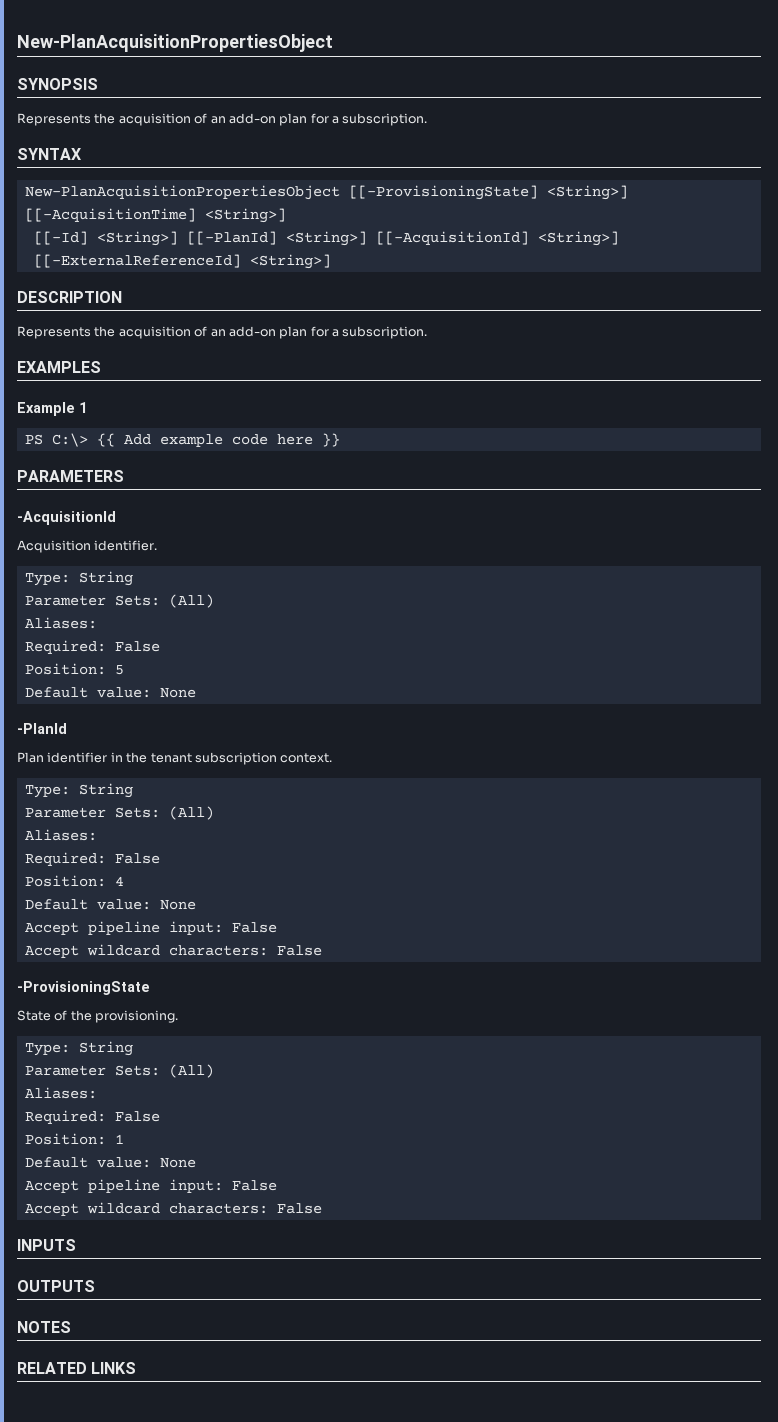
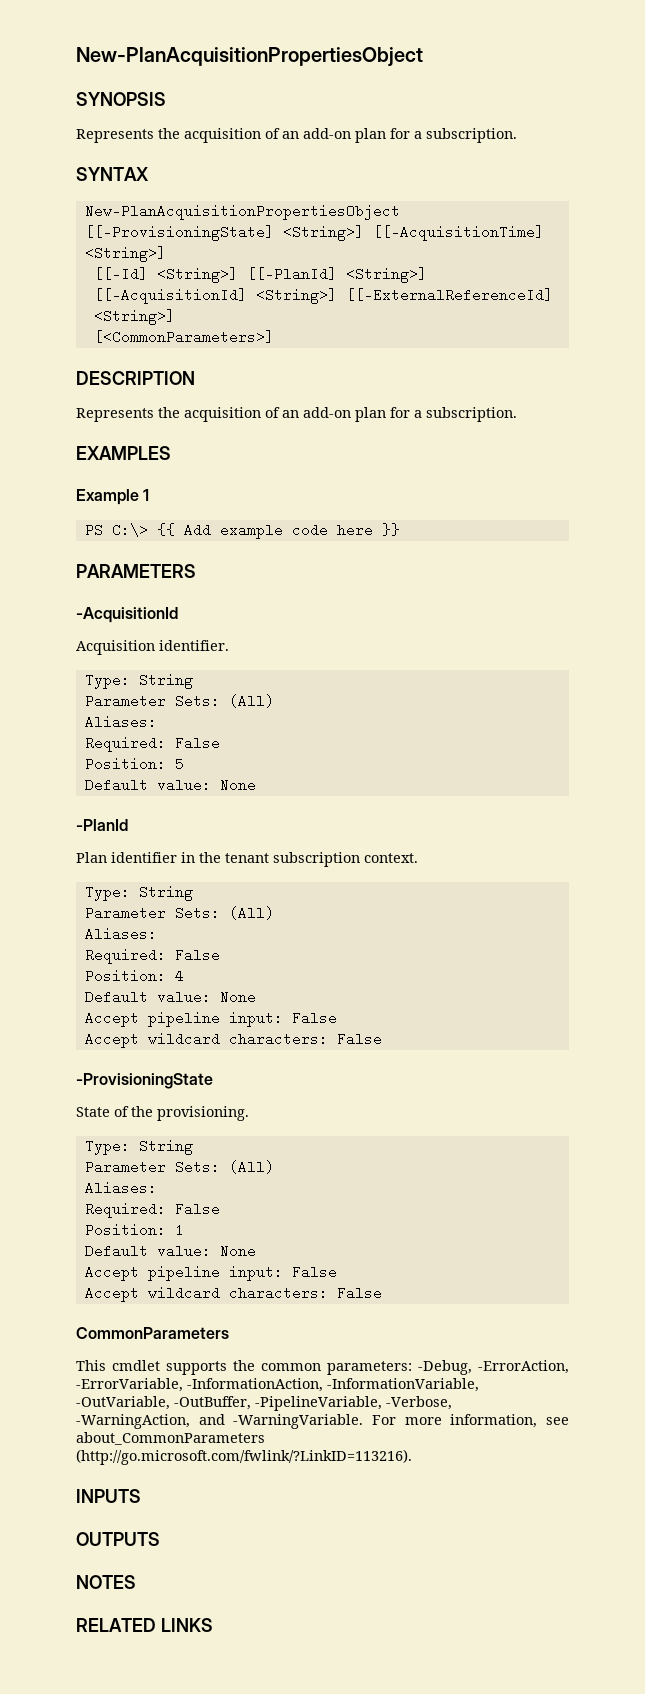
+ [<CommonParameters>]
+ CommonParameters
+ This cmdlet supports the common parameters: -Debug, -ErrorAction, -ErrorVariable, -InformationAction, -InformationVariable, -OutVariable, -OutBuffer, -PipelineVariable, -Verbose, -WarningAction, and -WarningVariable. For more information, see about_CommonParameters (http://go.microsoft.com/fwlink/?LinkID=113216).

